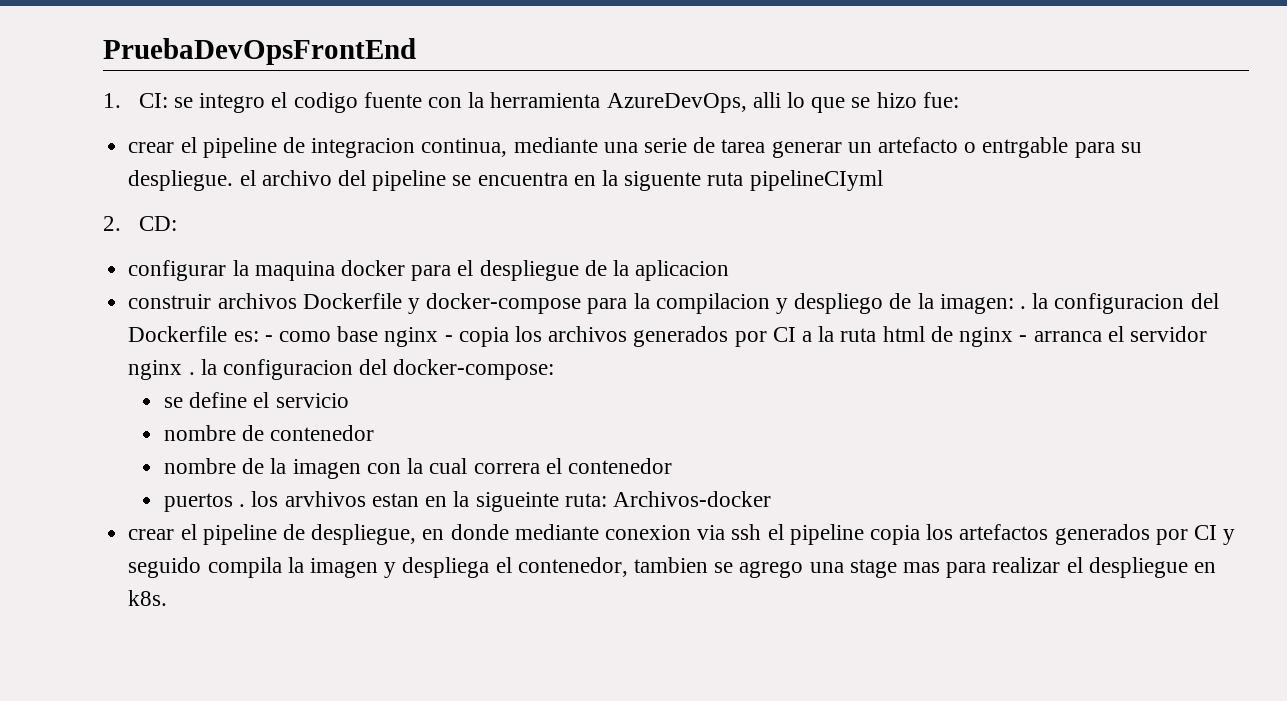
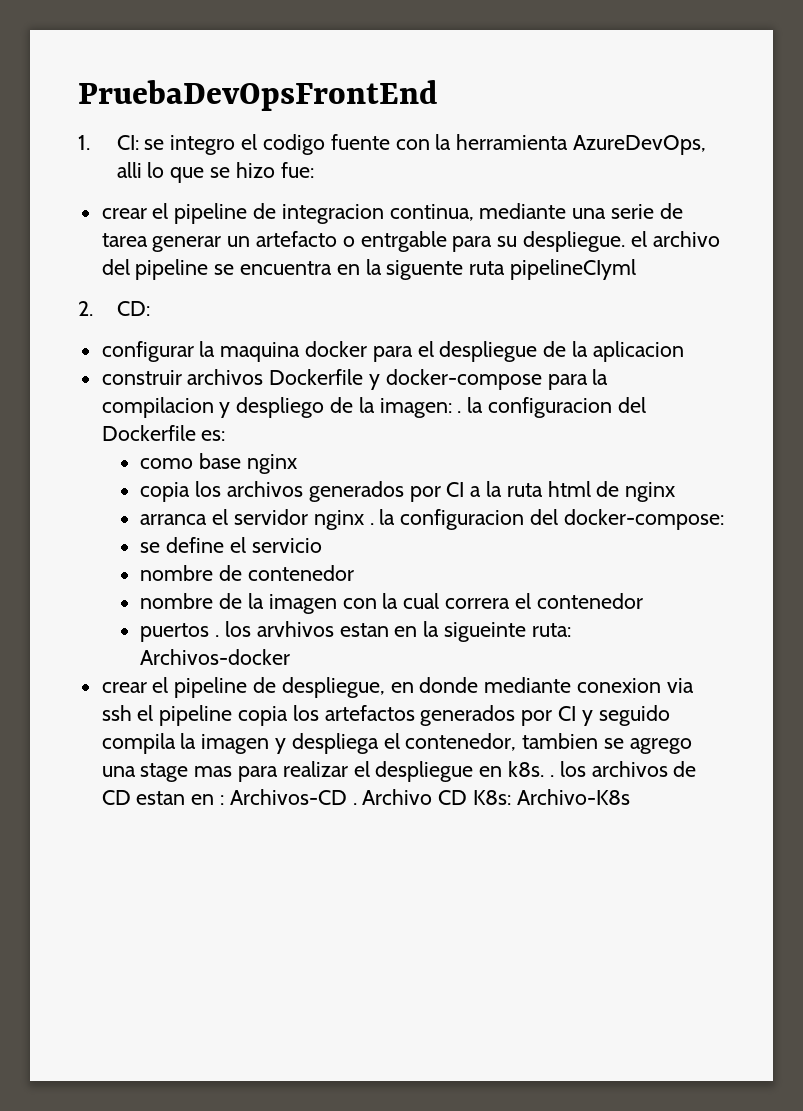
- construir archivos Dockerfile y docker-compose para la compilacion y despliego de la imagen: . la configuracion del Dockerfile es: - como base nginx - copia los archivos generados por CI a la ruta html de nginx - arranca el servidor nginx . la configuracion del docker-compose:
+ construir archivos Dockerfile y docker-compose para la compilacion y despliego de la imagen: . la configuracion del Dockerfile es:
+ como base nginx
+ copia los archivos generados por CI a la ruta html de nginx
+ arranca el servidor nginx . la configuracion del docker-compose:
- crear el pipeline de despliegue, en donde mediante conexion via ssh el pipeline copia los artefactos generados por CI y seguido compila la imagen y despliega el contenedor, tambien se agrego una stage mas para realizar el despliegue en k8s.
+ crear el pipeline de despliegue, en donde mediante conexion via ssh el pipeline copia los artefactos generados por CI y seguido compila la imagen y despliega el contenedor, tambien se agrego una stage mas para realizar el despliegue en k8s. . los archivos de CD estan en : Archivos-CD . Archivo CD K8s: Archivo-K8s

